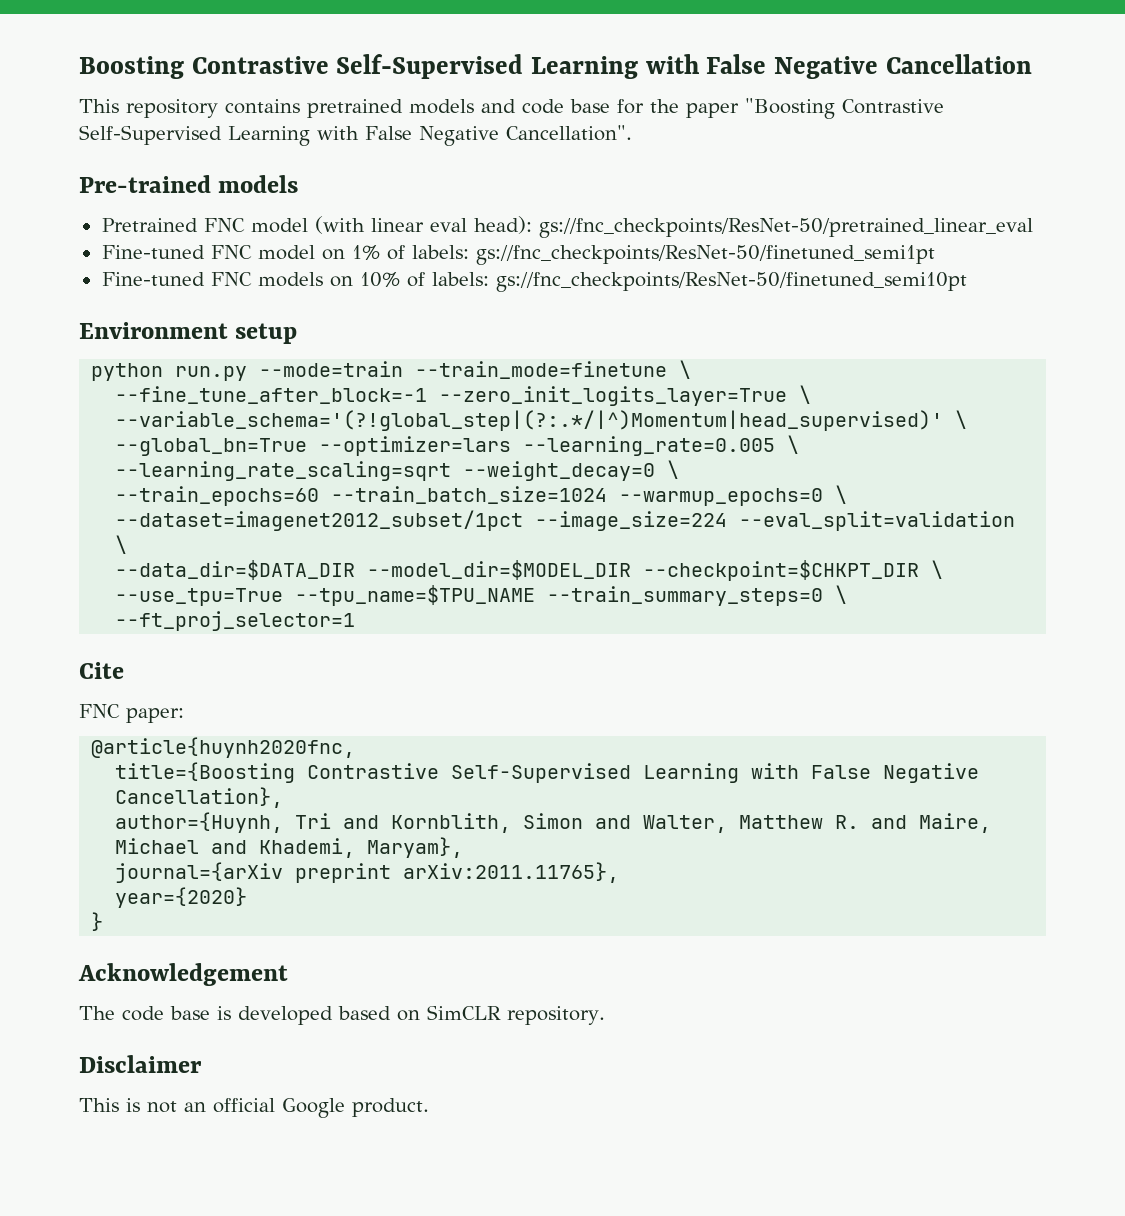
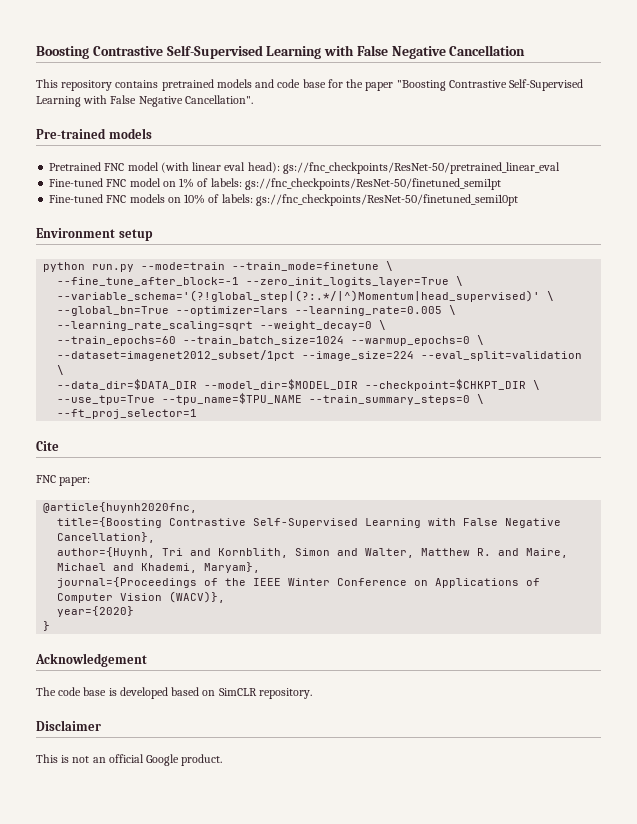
- journal={arXiv preprint arXiv:2011.11765},
+ journal={Proceedings of the IEEE Winter Conference on Applications of Computer Vision (WACV)},

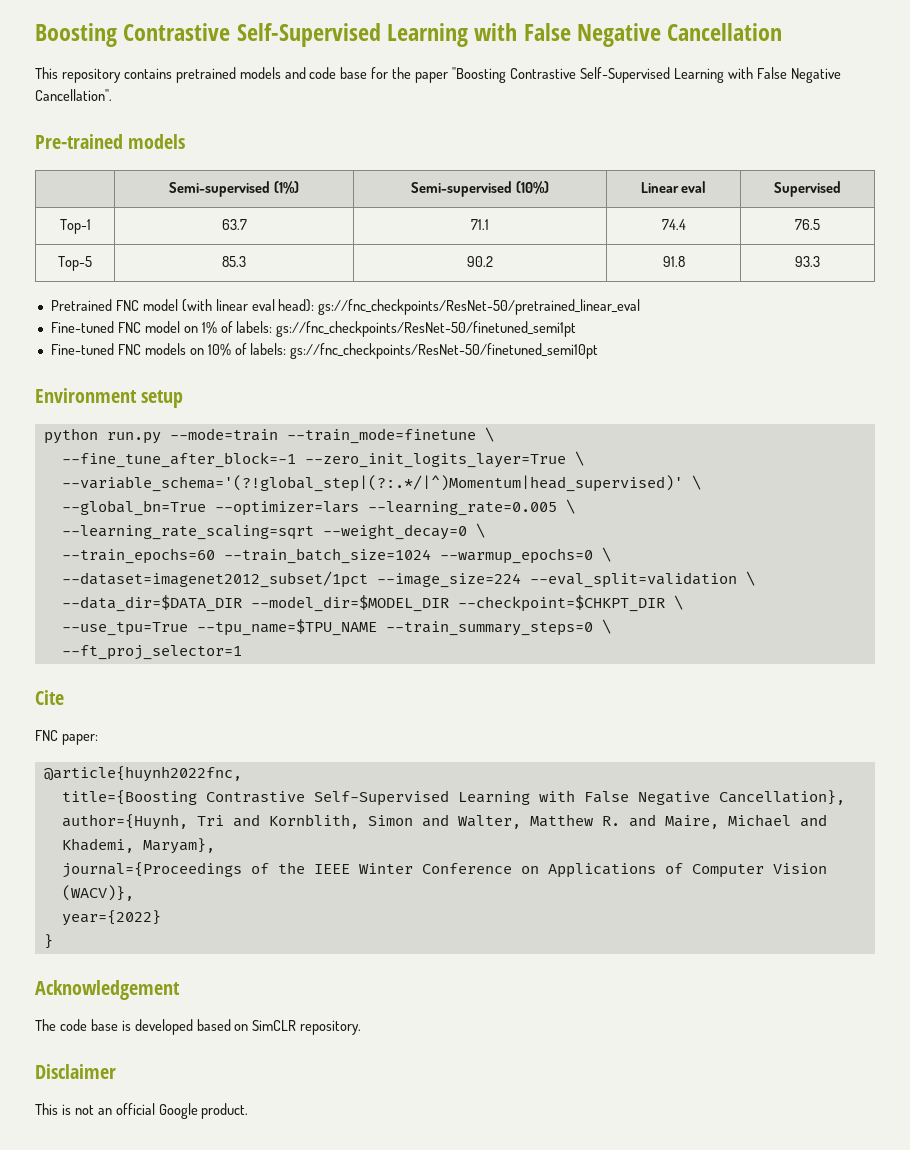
+ | Semi-supervised (1%) | Semi-supervised (10%) | Linear eval | Supervised
+ Top-1 | 63.7 | 71.1 | 74.4 | 76.5
+ Top-5 | 85.3 | 90.2 | 91.8 | 93.3
- @article{huynh2020fnc,
+ @article{huynh2022fnc,
- year={2020}
+ year={2022}

